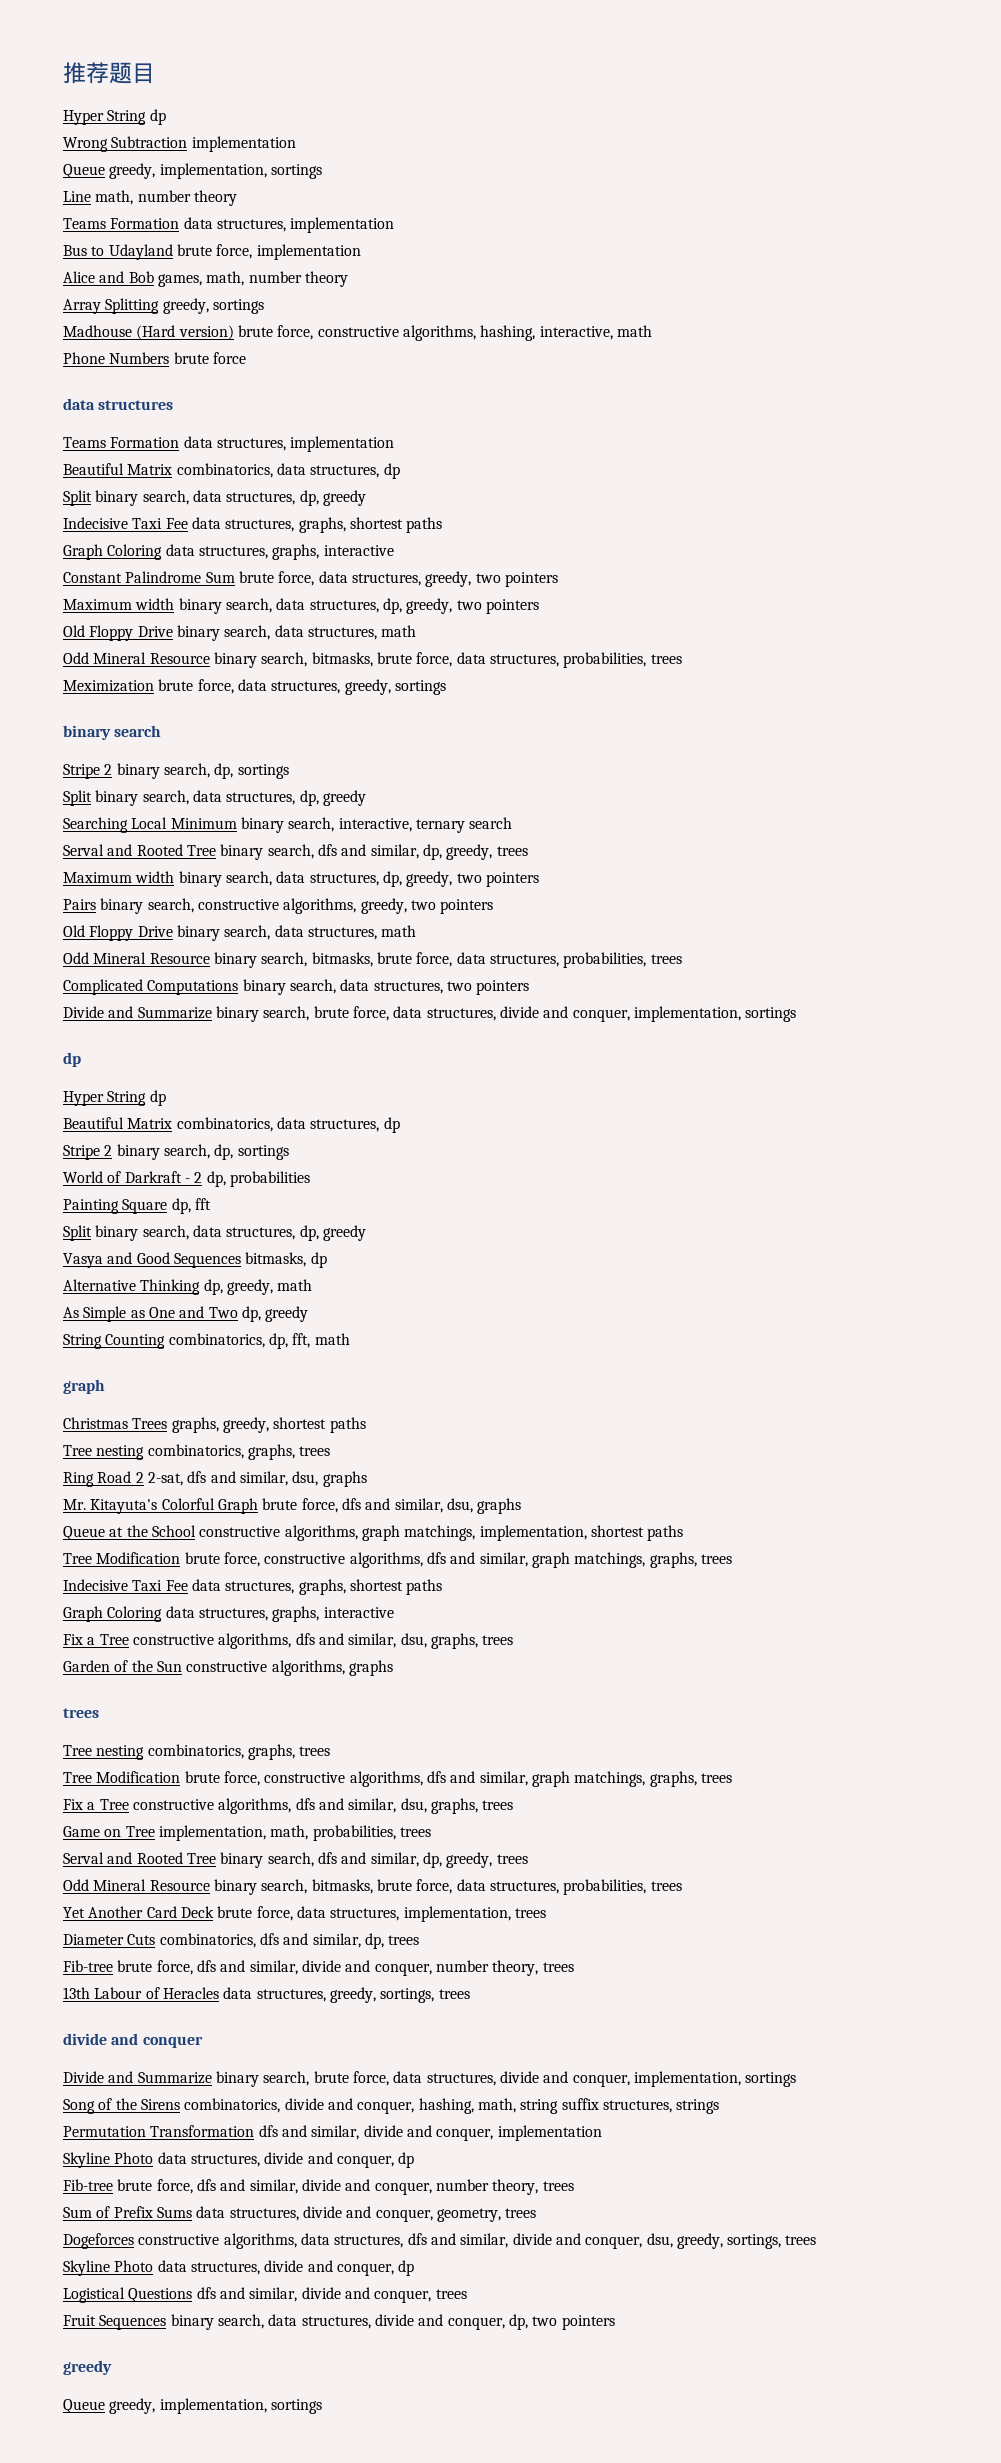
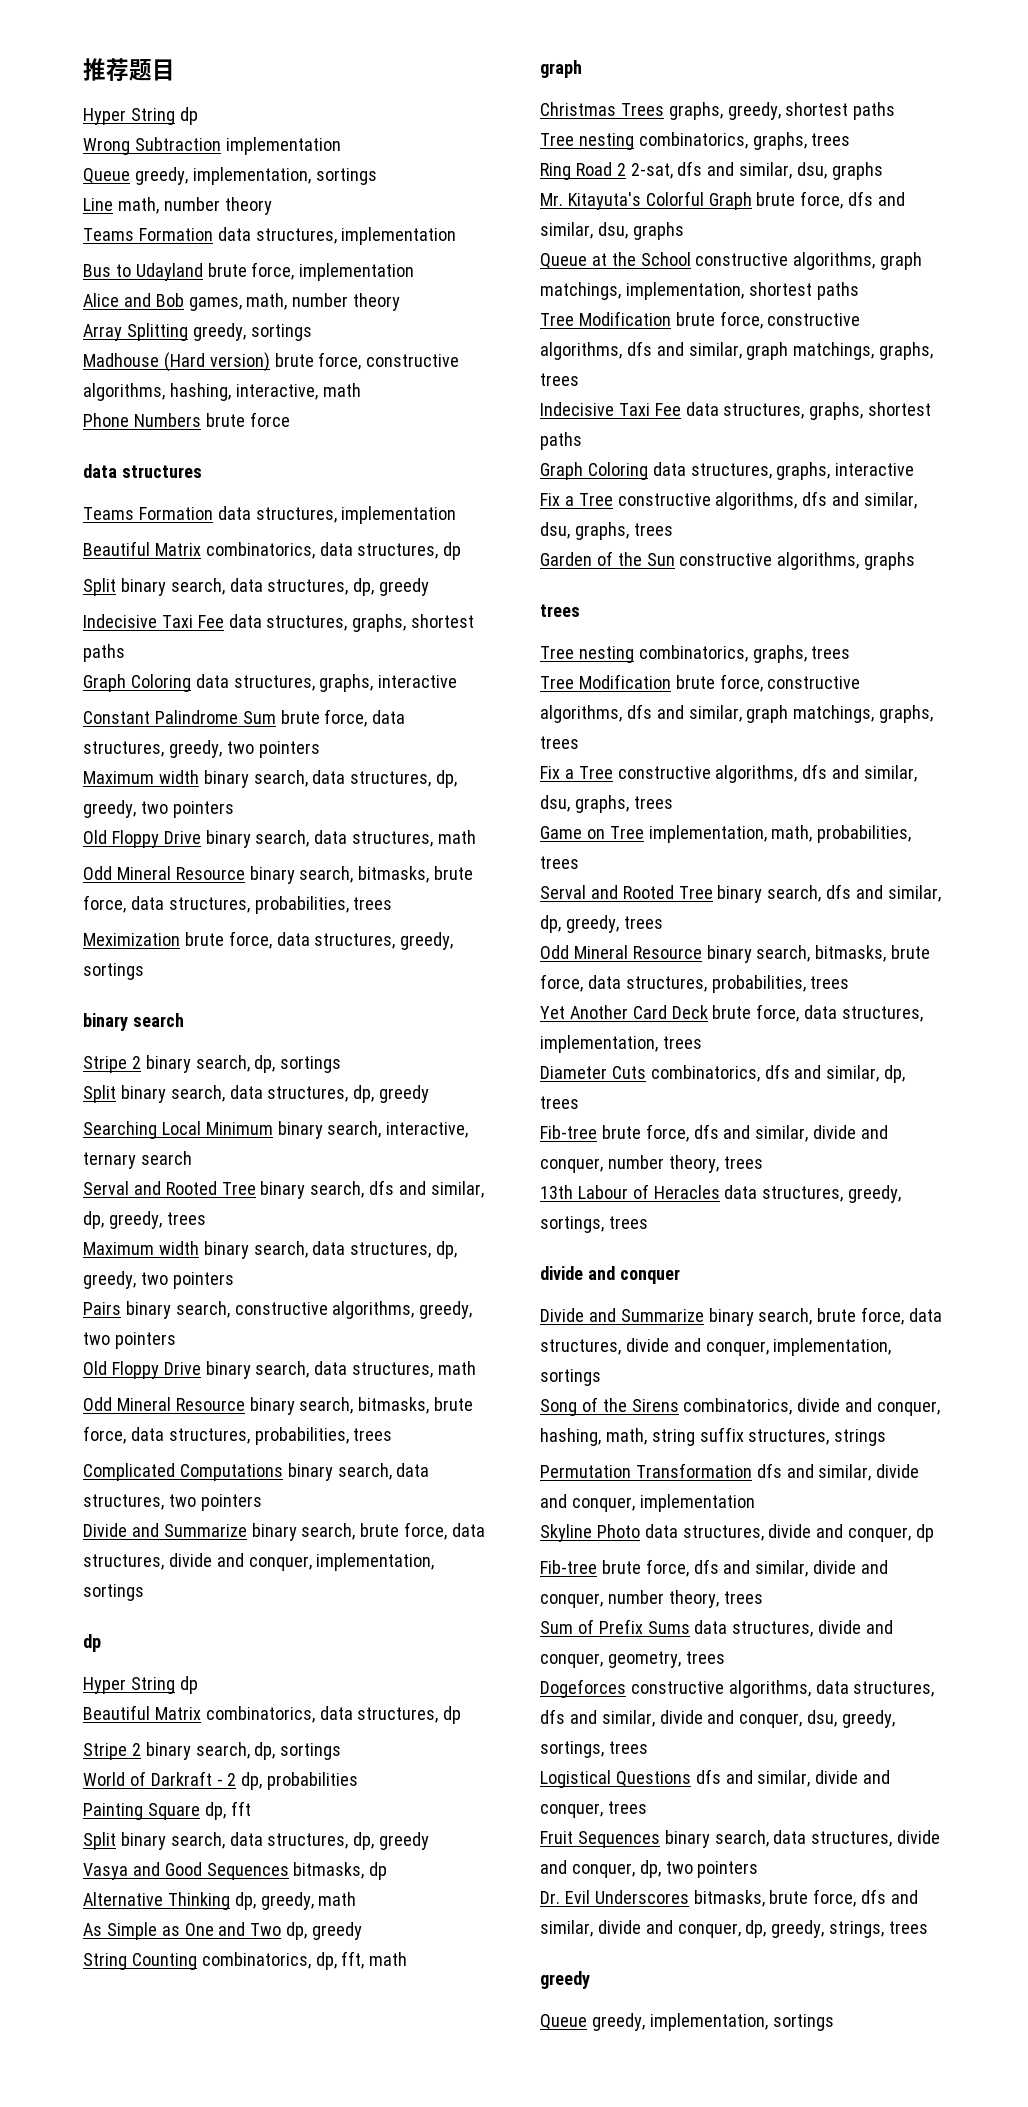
  Dogeforces constructive algorithms, data structures, dfs and similar, divide and conquer, dsu, greedy, sortings, trees
- Skyline Photo data structures, divide and conquer, dp
+ Dr. Evil Underscores bitmasks, brute force, dfs and similar, divide and conquer, dp, greedy, strings, trees

